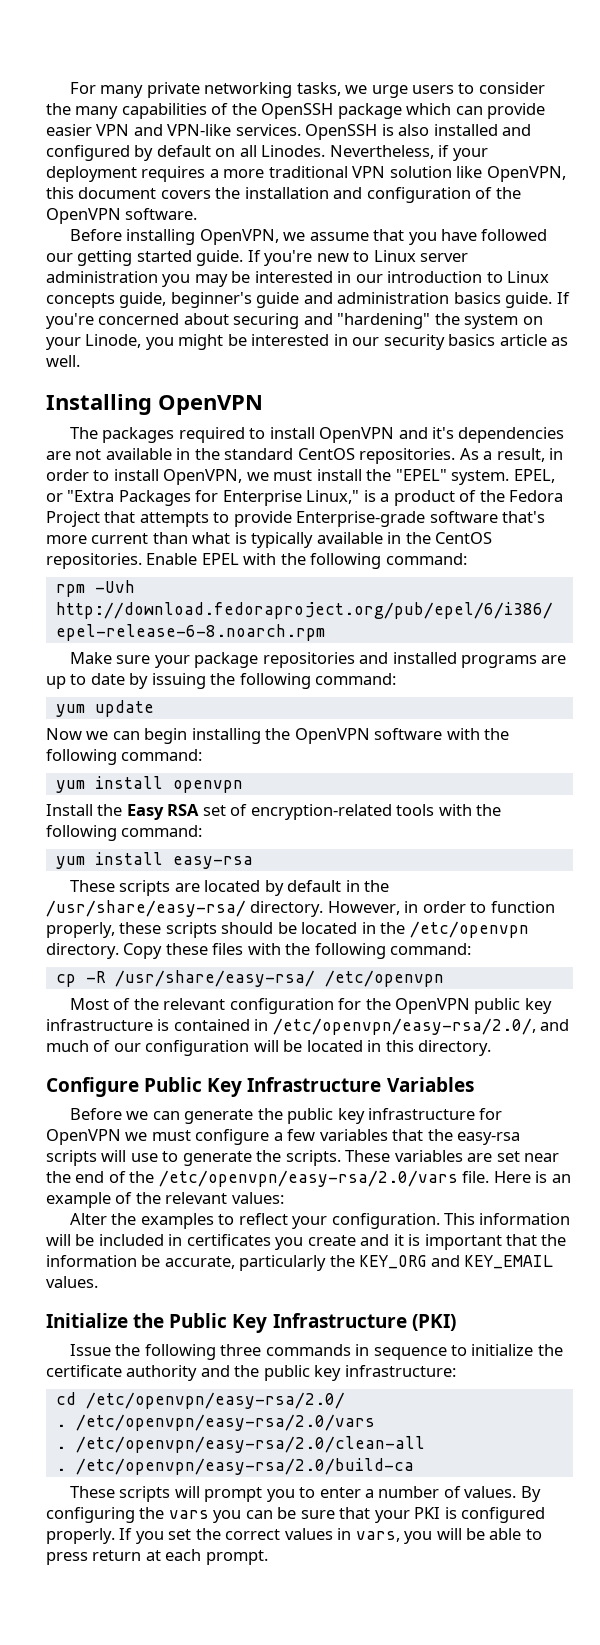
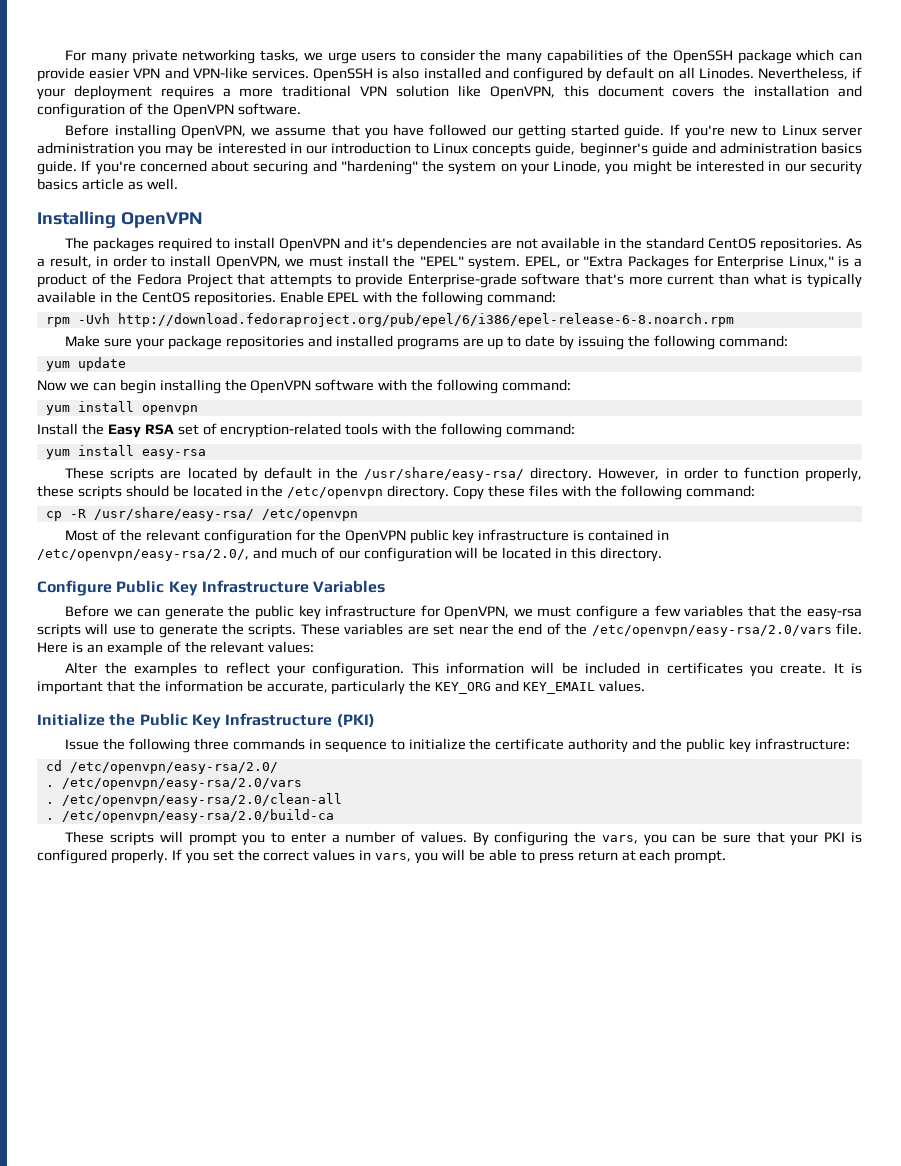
- Before we can generate the public key infrastructure for OpenVPN we must configure a few variables that the easy-rsa scripts will use to generate the scripts.
+ Before we can generate the public key infrastructure for OpenVPN, we must configure a few variables that the easy-rsa scripts will use to generate the scripts.
- This information will be included in certificates you create and it is important that the information be accurate, particularly the KEY_ORG and KEY_EMAIL values.
+ This information will be included in certificates you create. It is important that the information be accurate, particularly the KEY_ORG and KEY_EMAIL values.
- By configuring the vars you can be sure that your PKI is configured properly.
+ By configuring the vars, you can be sure that your PKI is configured properly.

